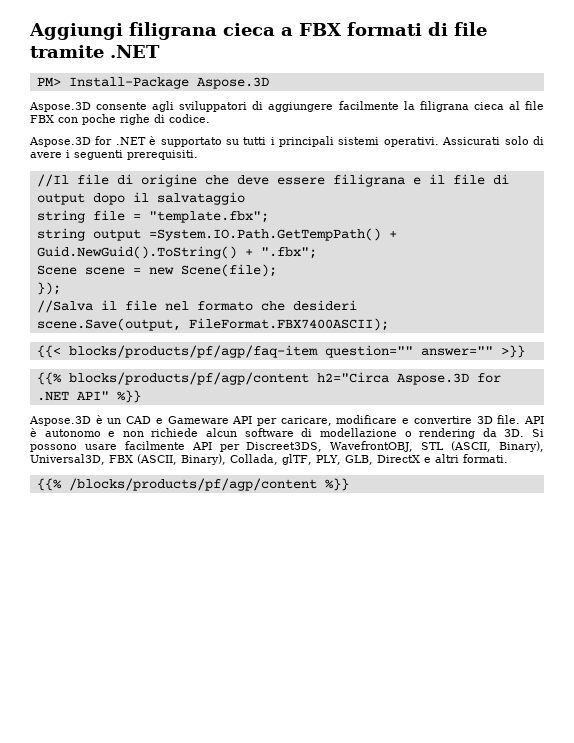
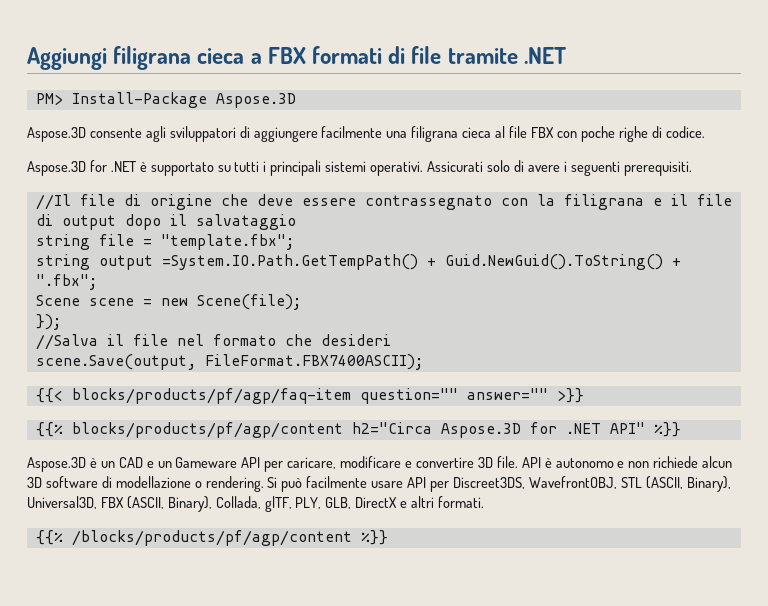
- Aspose.3D consente agli sviluppatori di aggiungere facilmente la filigrana cieca al file FBX con poche righe di codice.
+ Aspose.3D consente agli sviluppatori di aggiungere facilmente una filigrana cieca al file FBX con poche righe di codice.
- //Il file di origine che deve essere filigrana e il file di output dopo il salvataggio
+ //Il file di origine che deve essere contrassegnato con la filigrana e il file di output dopo il salvataggio
- Aspose.3D è un CAD e Gameware API per caricare, modificare e convertire 3D file.
+ Aspose.3D è un CAD e un Gameware API per caricare, modificare e convertire 3D file.
- API è autonomo e non richiede alcun software di modellazione o rendering da 3D. Si possono usare facilmente API per Discreet3DS, WavefrontOBJ, STL (ASCII, Binary), Universal3D, FBX (ASCII, Binary), Collada, glTF, PLY, GLB, DirectX e altri formati.
+ API è autonomo e non richiede alcun 3D software di modellazione o rendering. Si può facilmente usare API per Discreet3DS, WavefrontOBJ, STL (ASCII, Binary), Universal3D, FBX (ASCII, Binary), Collada, glTF, PLY, GLB, DirectX e altri formati.

